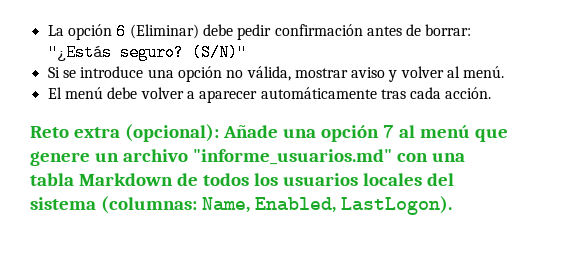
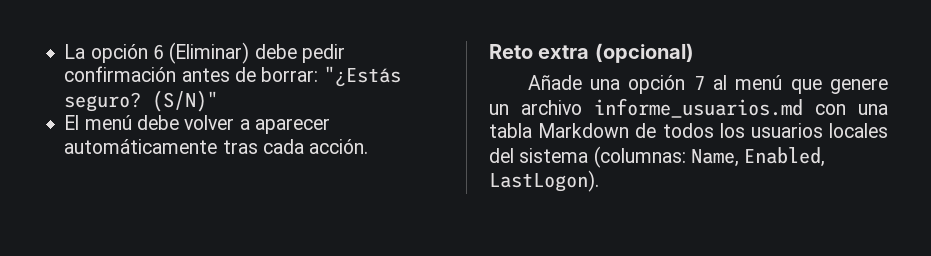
- Si se introduce una opción no válida, mostrar aviso y volver al menú.
- Reto extra (opcional): Añade una opción 7 al menú que genere un archivo "informe_usuarios.md" con una tabla Markdown de todos los usuarios locales del sistema (columnas: Name, Enabled, LastLogon).
+ Reto extra (opcional)
+ Añade una opción 7 al menú que genere un archivo informe_usuarios.md con una tabla Markdown de todos los usuarios locales del sistema (columnas: Name, Enabled, LastLogon).

